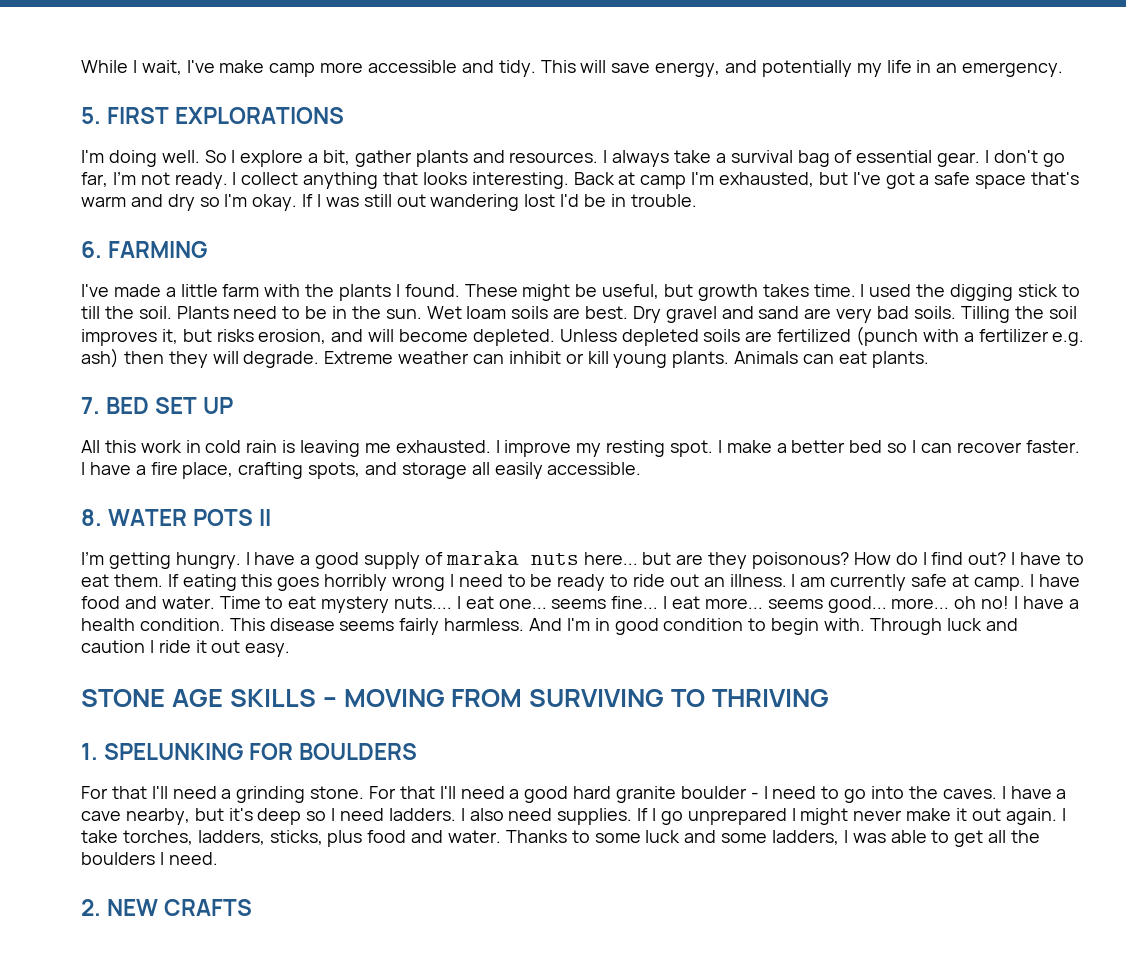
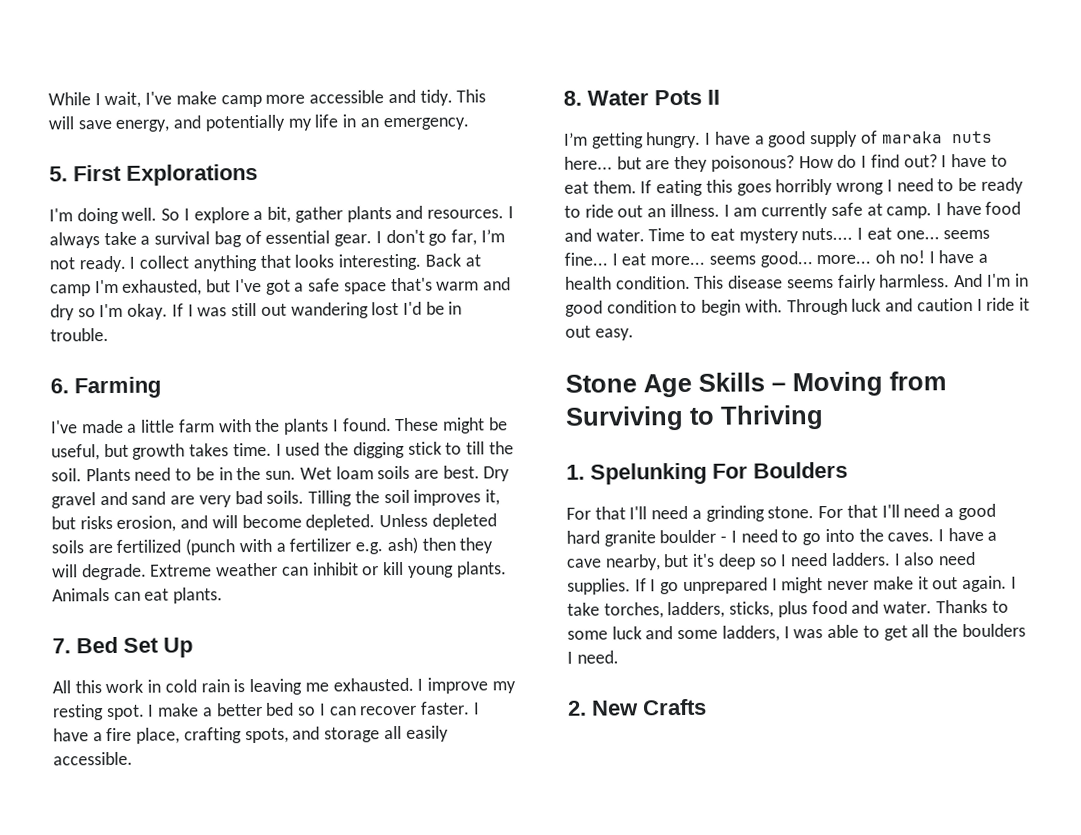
- 5. FIRST EXPLORATIONS
+ 5. First Explorations
- 6. FARMING
+ 6. Farming
- 7. BED SET UP
+ 7. Bed Set Up
- 8. WATER POTS II
+ 8. Water Pots II
- STONE AGE SKILLS – MOVING FROM SURVIVING TO THRIVING
- 1. SPELUNKING FOR BOULDERS
+ Stone Age Skills – Moving from Surviving to Thriving
+ 1. Spelunking For Boulders
- 2. NEW CRAFTS
+ 2. New Crafts

